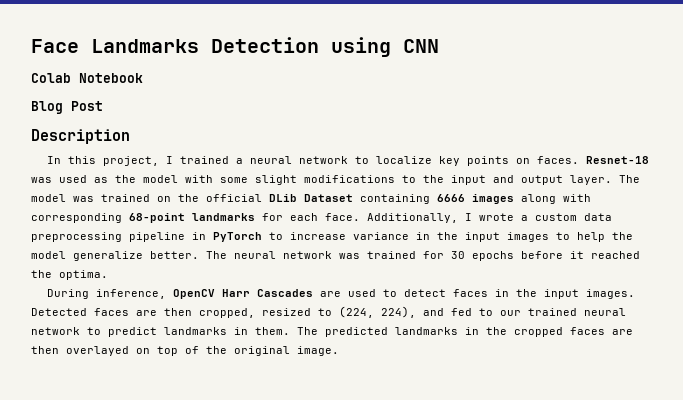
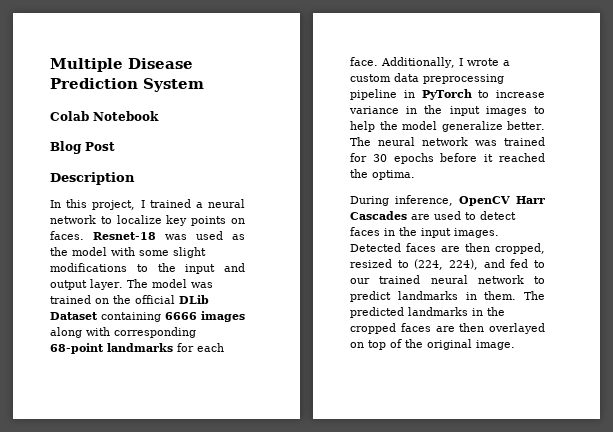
- Face Landmarks Detection using CNN
+ Multiple Disease Prediction System

